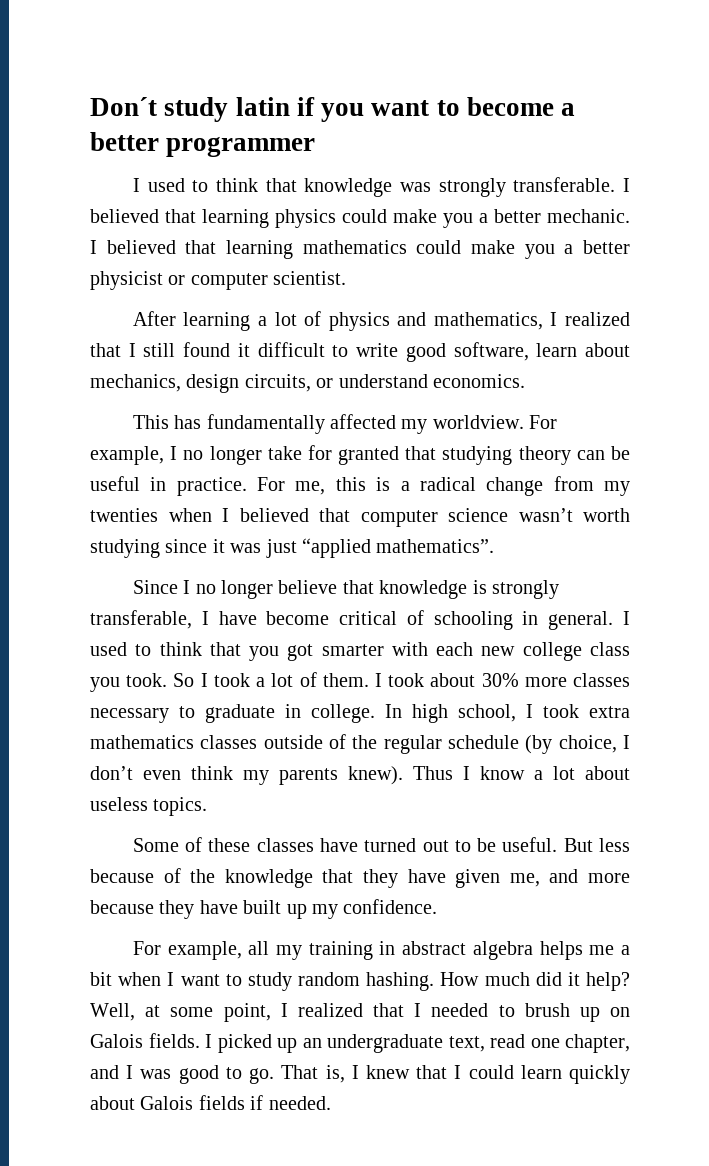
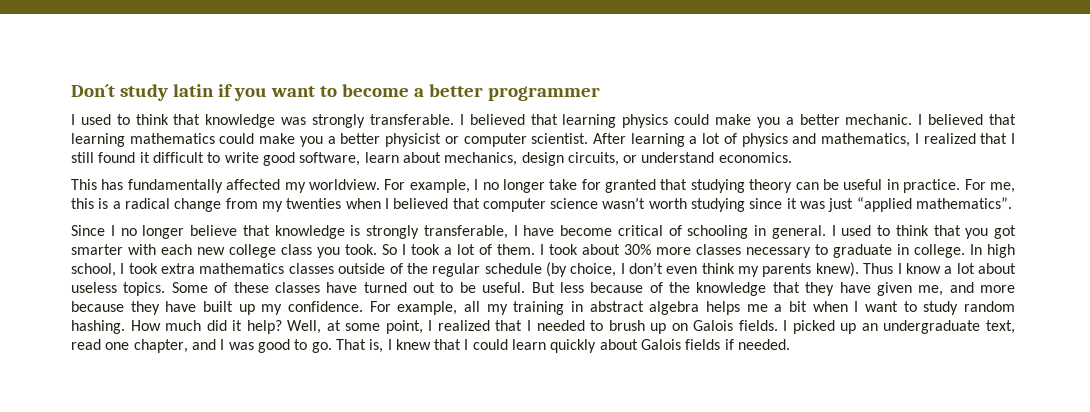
- I believed that learning mathematics could make you a better physicist or computer scientist.
- After learning a lot of physics and mathematics, I realized that I still found it difficult to write good software, learn about mechanics, design circuits, or understand economics.
+ I believed that learning mathematics could make you a better physicist or computer scientist. After learning a lot of physics and mathematics, I realized that I still found it difficult to write good software, learn about mechanics, design circuits, or understand economics.
- Thus I know a lot about useless topics.
- Some of these classes have turned out to be useful.
+ Thus I know a lot about useless topics. Some of these classes have turned out to be useful.
- But less because of the knowledge that they have given me, and more because they have built up my confidence.
- For example, all my training in abstract algebra helps me a bit when I want to study random hashing.
+ But less because of the knowledge that they have given me, and more because they have built up my confidence. For example, all my training in abstract algebra helps me a bit when I want to study random hashing.

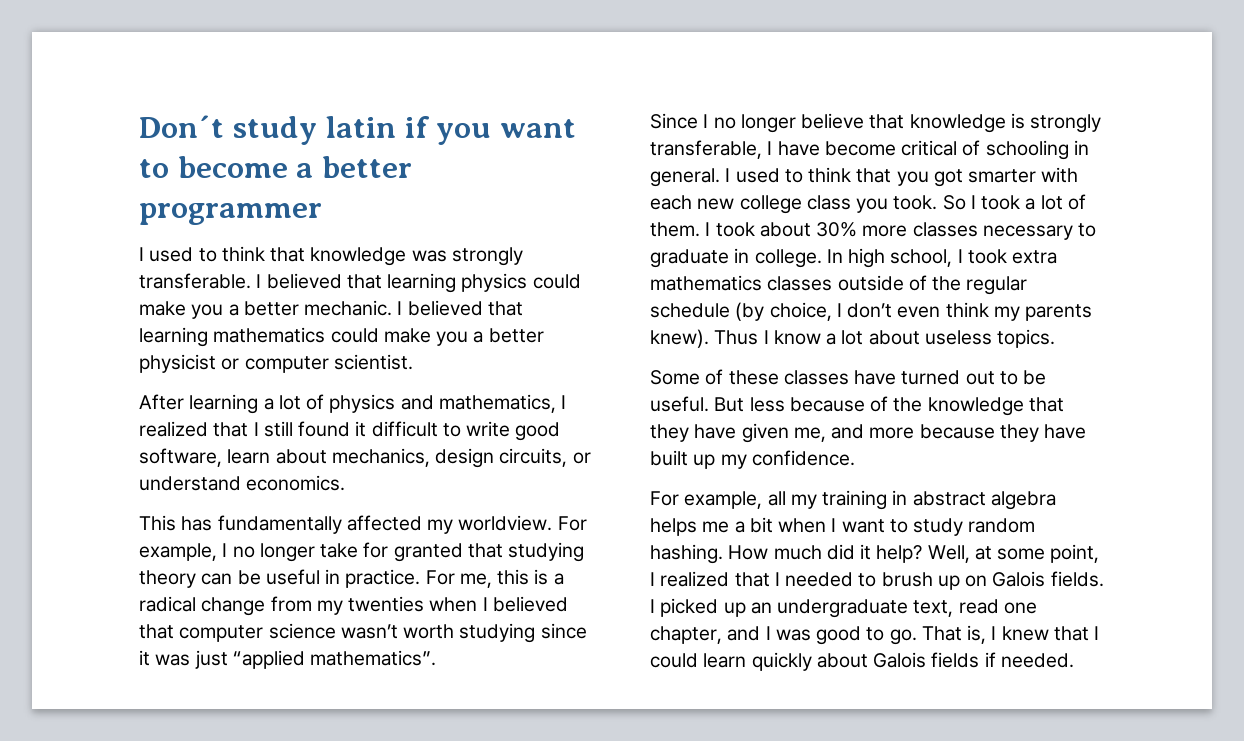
- I believed that learning mathematics could make you a better physicist or computer scientist. After learning a lot of physics and mathematics, I realized that I still found it difficult to write good software, learn about mechanics, design circuits, or understand economics.
+ I believed that learning mathematics could make you a better physicist or computer scientist.
+ After learning a lot of physics and mathematics, I realized that I still found it difficult to write good software, learn about mechanics, design circuits, or understand economics.
- Thus I know a lot about useless topics. Some of these classes have turned out to be useful.
+ Thus I know a lot about useless topics.
+ Some of these classes have turned out to be useful.
- But less because of the knowledge that they have given me, and more because they have built up my confidence. For example, all my training in abstract algebra helps me a bit when I want to study random hashing.
+ But less because of the knowledge that they have given me, and more because they have built up my confidence.
+ For example, all my training in abstract algebra helps me a bit when I want to study random hashing.

